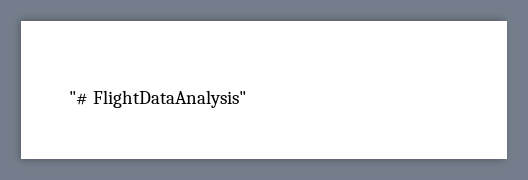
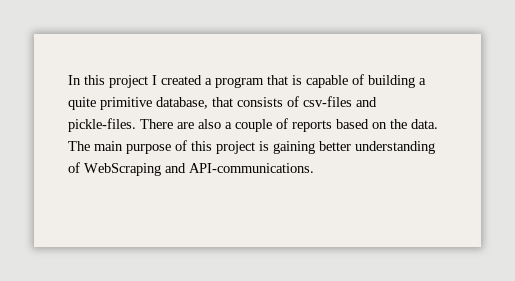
- "# FlightDataAnalysis"
+ In this project I created a program that is capable of building a quite primitive database, that consists of csv-files and pickle-files. There are also a couple of reports based on the data. The main purpose of this project is gaining better understanding of WebScraping and API-communications.

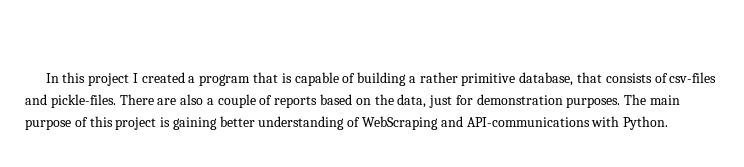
- In this project I created a program that is capable of building a quite primitive database, that consists of csv-files and pickle-files.
+ In this project I created a program that is capable of building a rather primitive database, that consists of csv-files and pickle-files.
- There are also a couple of reports based on the data.
+ There are also a couple of reports based on the data, just for demonstration purposes.
- The main purpose of this project is gaining better understanding of WebScraping and API-communications.
+ The main purpose of this project is gaining better understanding of WebScraping and API-communications with Python.

